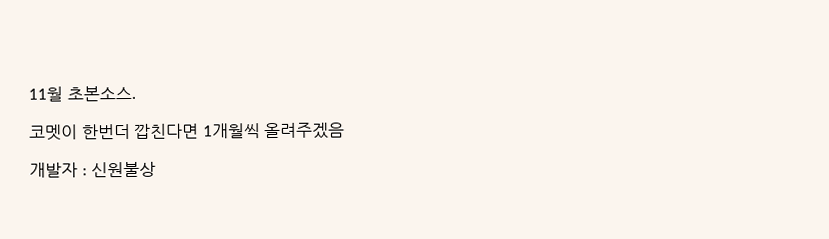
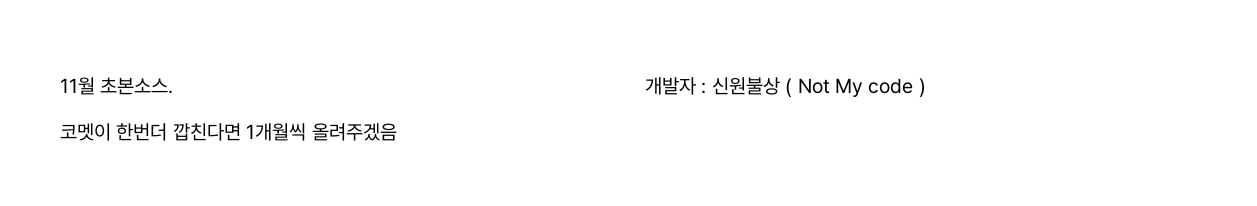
- 개발자 : 신원불상
+ 개발자 : 신원불상 ( Not My code )

